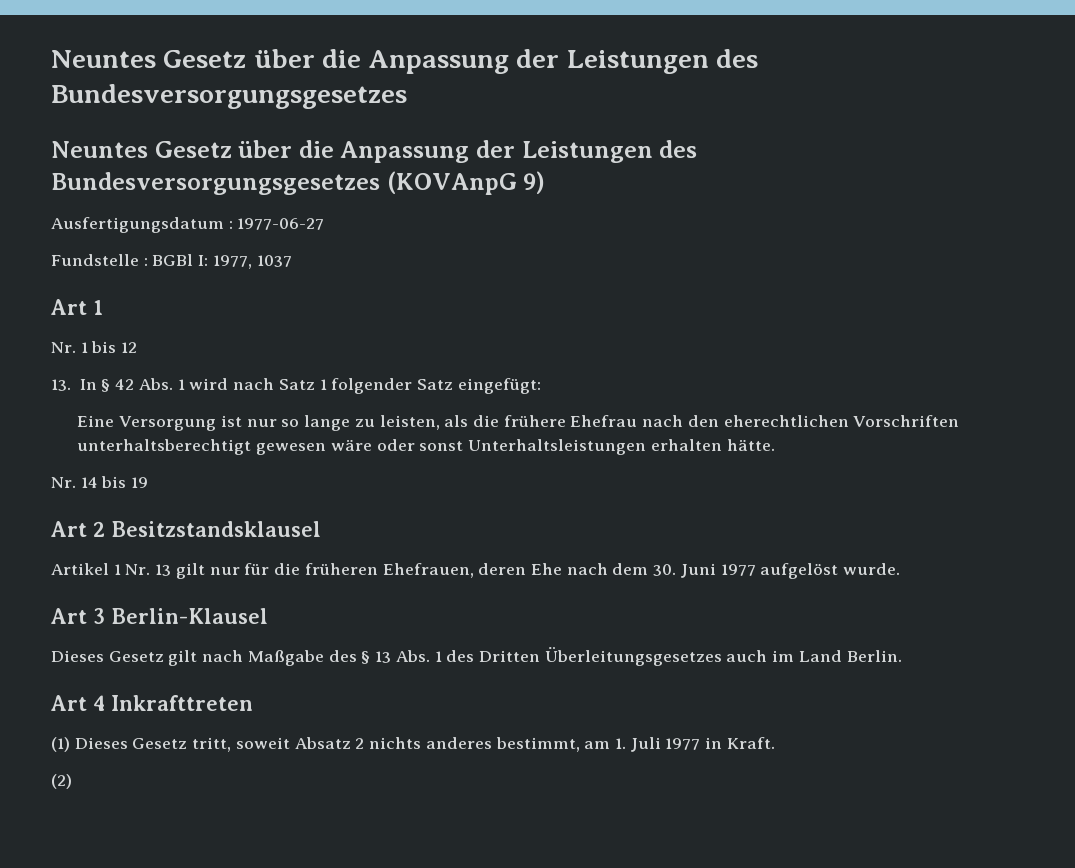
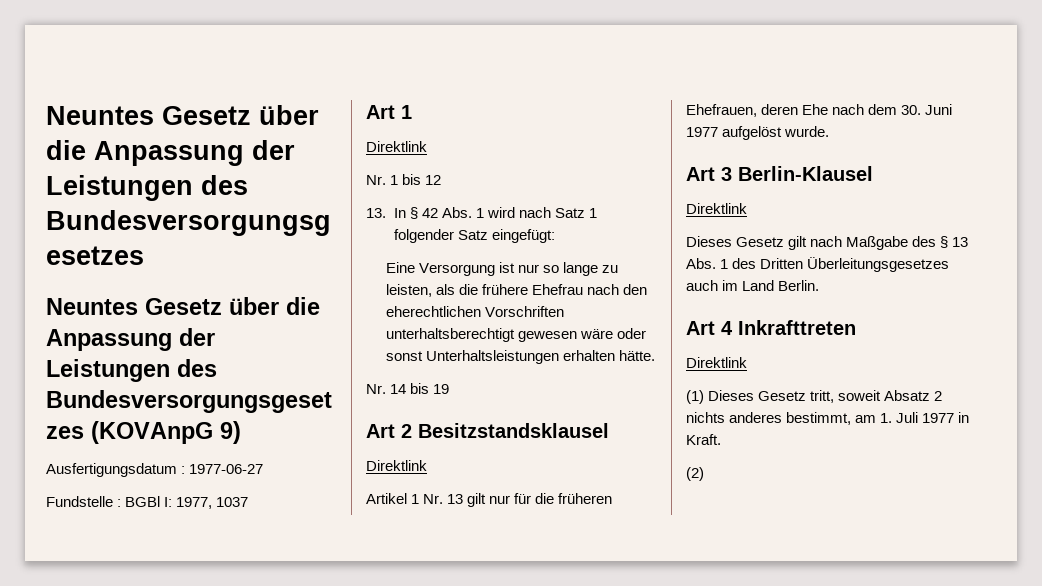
  Art 1
+ Direktlink
  Art 2 Besitzstandsklausel
+ Direktlink
  Art 3 Berlin-Klausel
+ Direktlink
  Art 4 Inkrafttreten
+ Direktlink

